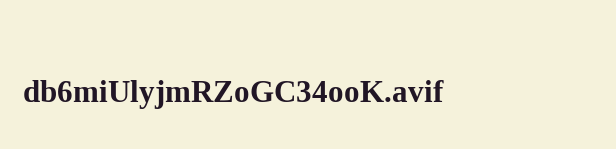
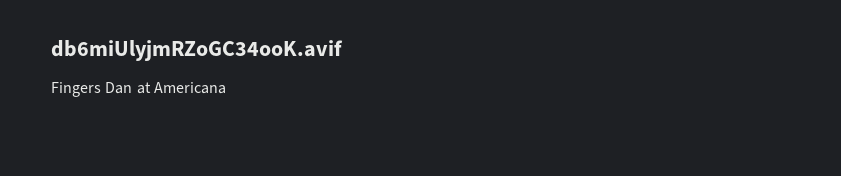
+ Fingers Dan at Americana

